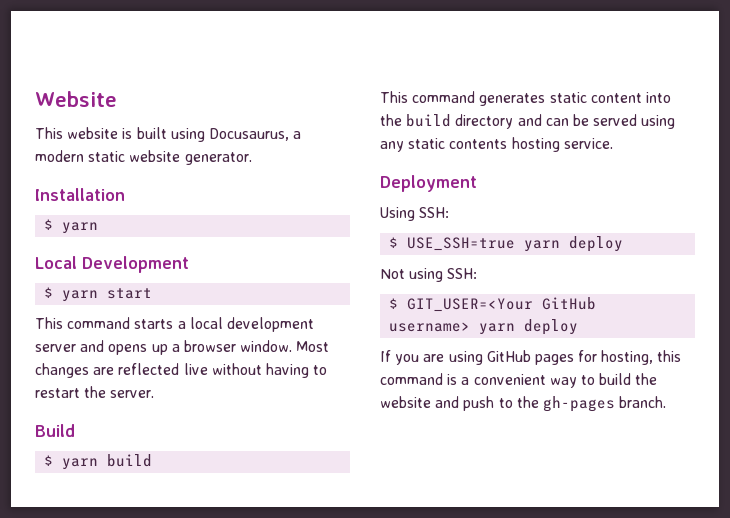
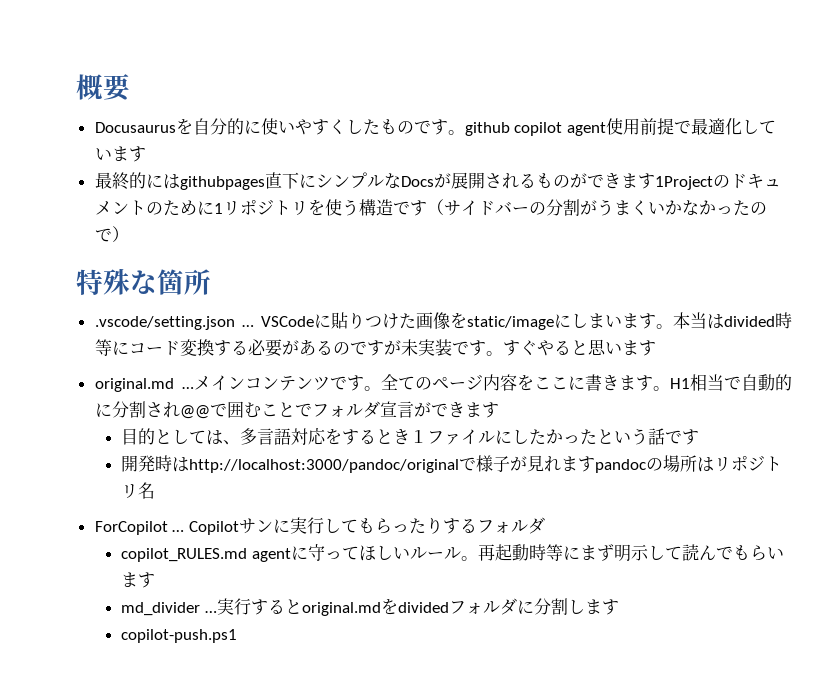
- Website
- This website is built using Docusaurus, a modern static website generator.
- Installation
- $ yarn
- Local Development
- $ yarn start
- This command starts a local development server and opens up a browser window. Most changes are reflected live without having to restart the server.
- Build
- $ yarn build
- This command generates static content into the build directory and can be served using any static contents hosting service.
- Deployment
- Using SSH:
- $ USE_SSH=true yarn deploy
- Not using SSH:
- $ GIT_USER=<Your GitHub username> yarn deploy
- If you are using GitHub pages for hosting, this command is a convenient way to build the website and push to the gh-pages branch.
+ 概要
+ Docusaurusを自分的に使いやすくしたものです。github copilot agent使用前提で最適化しています
+ 最終的にはgithubpages直下にシンプルなDocsが展開されるものができます1Projectのドキュメントのために1リポジトリを使う構造です（サイドバーの分割がうまくいかなかったので）
+ 特殊な箇所
+ .vscode/setting.json … VSCodeに貼りつけた画像をstatic/imageにしまいます。本当はdivided時等にコード変換する必要があるのですが未実装です。すぐやると思います
+ original.md …メインコンテンツです。全てのページ内容をここに書きます。H1相当で自動的に分割され@@で囲むことでフォルダ宣言ができます
+ 目的としては、多言語対応をするとき１ファイルにしたかったという話です
+ 開発時はhttp://localhost:3000/pandoc/originalで様子が見れますpandocの場所はリポジトリ名
+ ForCopilot … Copilotサンに実行してもらったりするフォルダ
+ copilot_RULES.md agentに守ってほしいルール。再起動時等にまず明示して読んでもらいます
+ md_divider …実行するとoriginal.mdをdividedフォルダに分割します
+ copilot-push.ps1

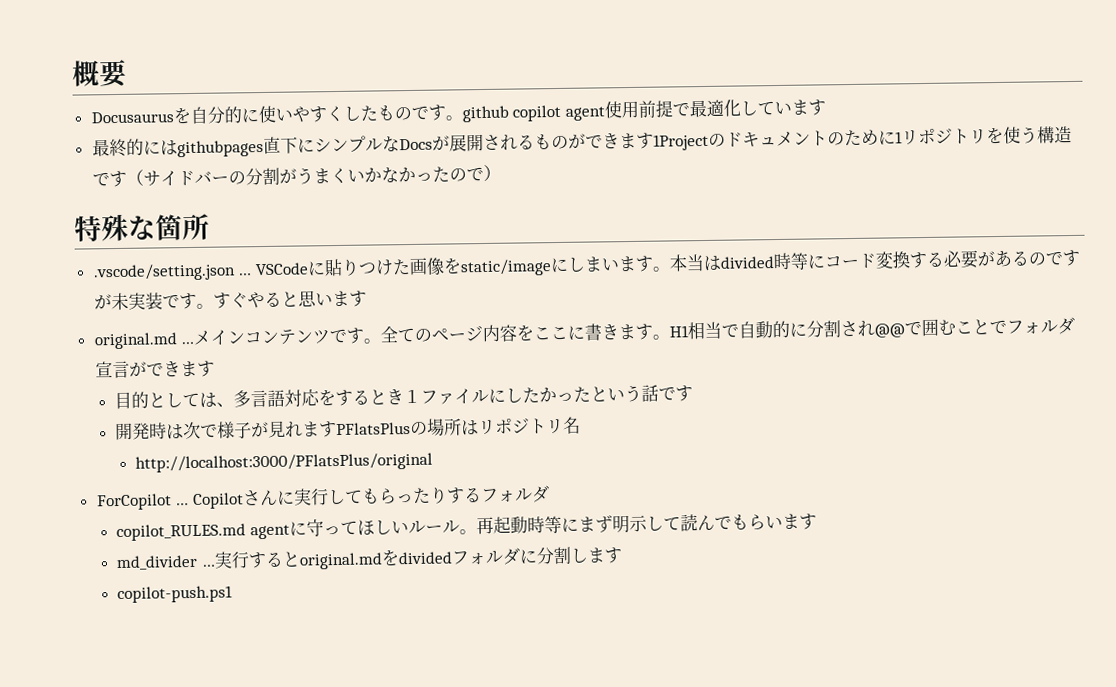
- 開発時はhttp://localhost:3000/pandoc/originalで様子が見れますpandocの場所はリポジトリ名
+ 開発時は次で様子が見れますPFlatsPlusの場所はリポジトリ名
+ http://localhost:3000/PFlatsPlus/original
- Copilotサンに実行してもらったりするフォルダ
+ Copilotさんに実行してもらったりするフォルダ

